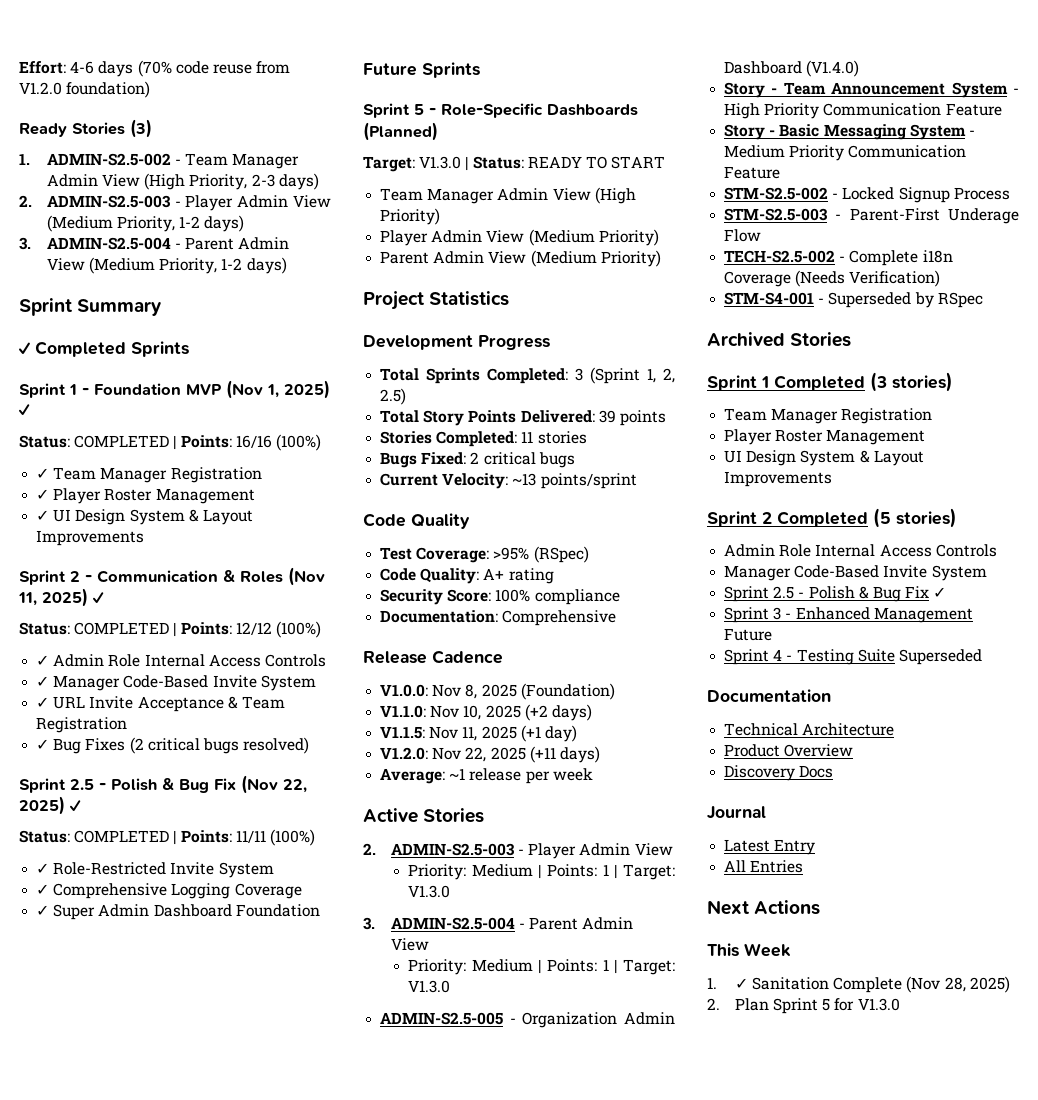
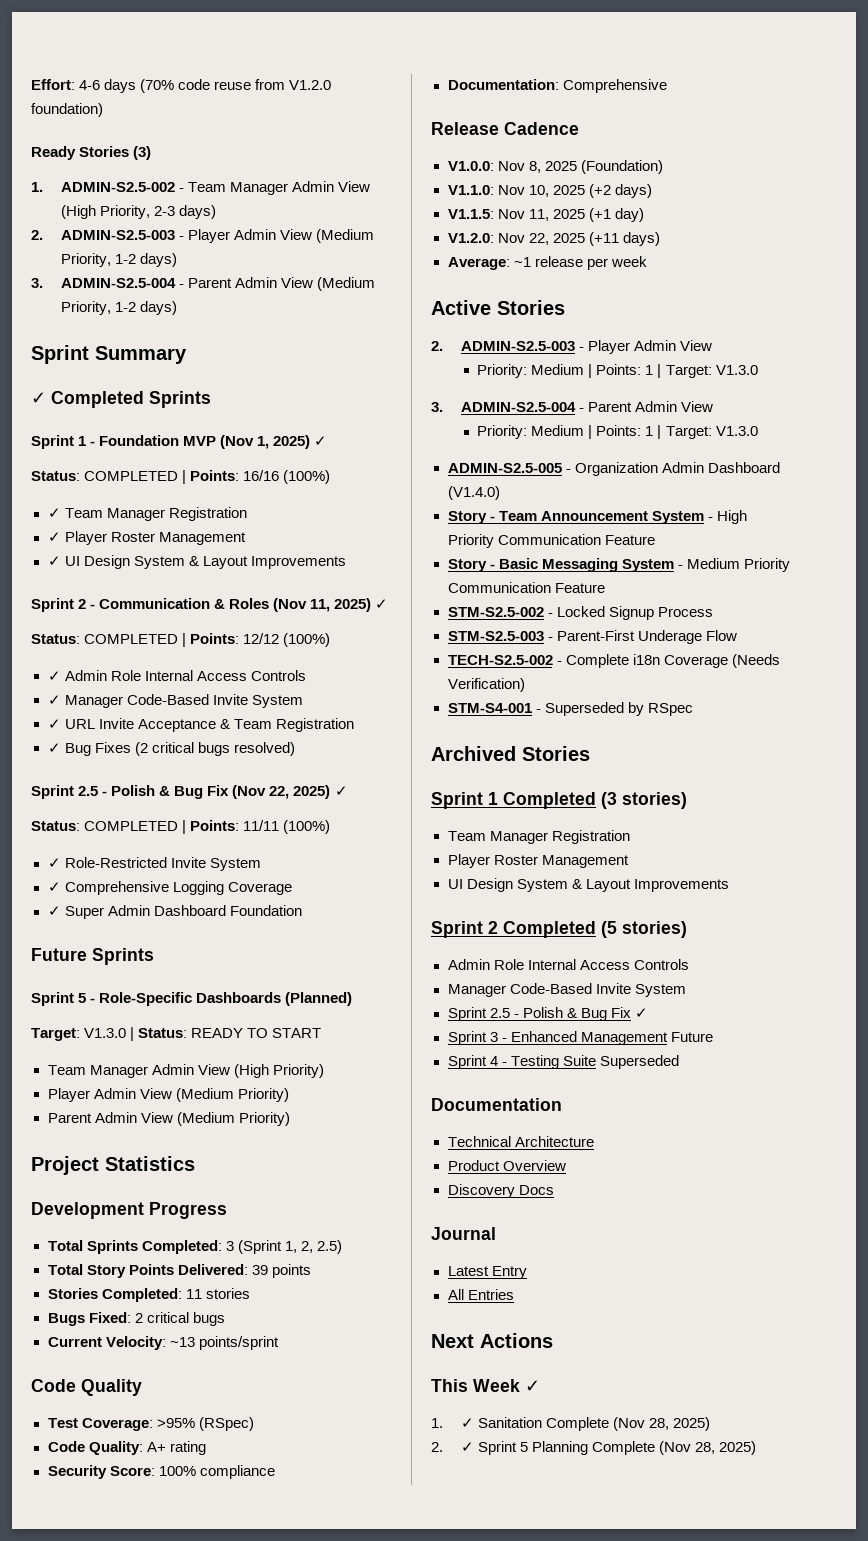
- This Week
+ This Week ✓
- 2. Plan Sprint 5 for V1.3.0
+ 2. ✓ Sprint 5 Planning Complete (Nov 28, 2025)

